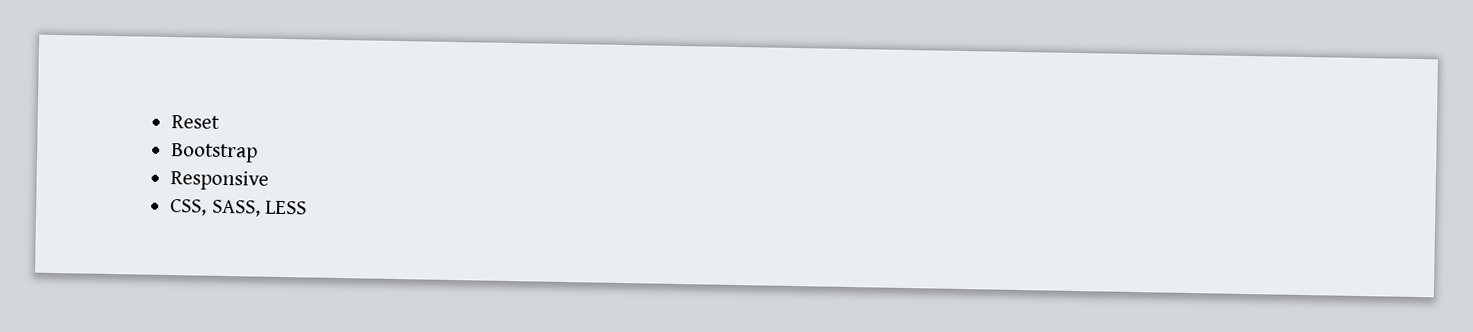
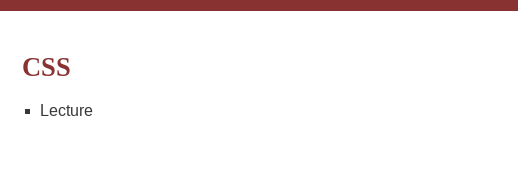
- Reset
- Bootstrap
- Responsive
- CSS, SASS, LESS
+ CSS
+ Lecture

